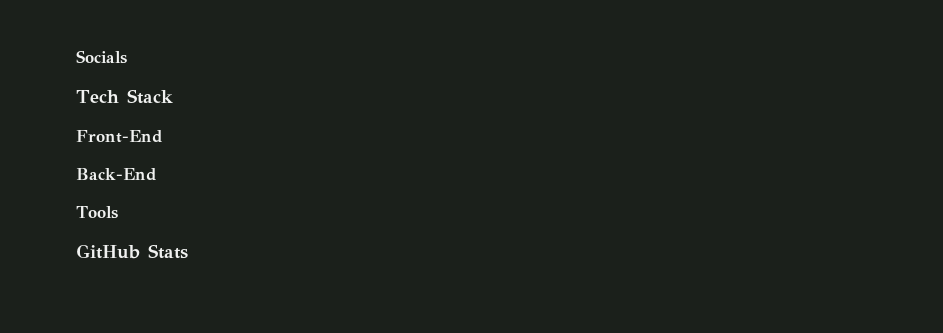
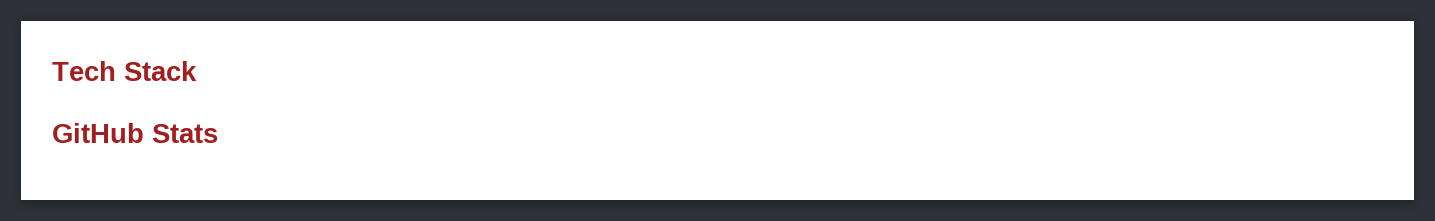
- Socials
- Front-End
- Back-End
- Tools

